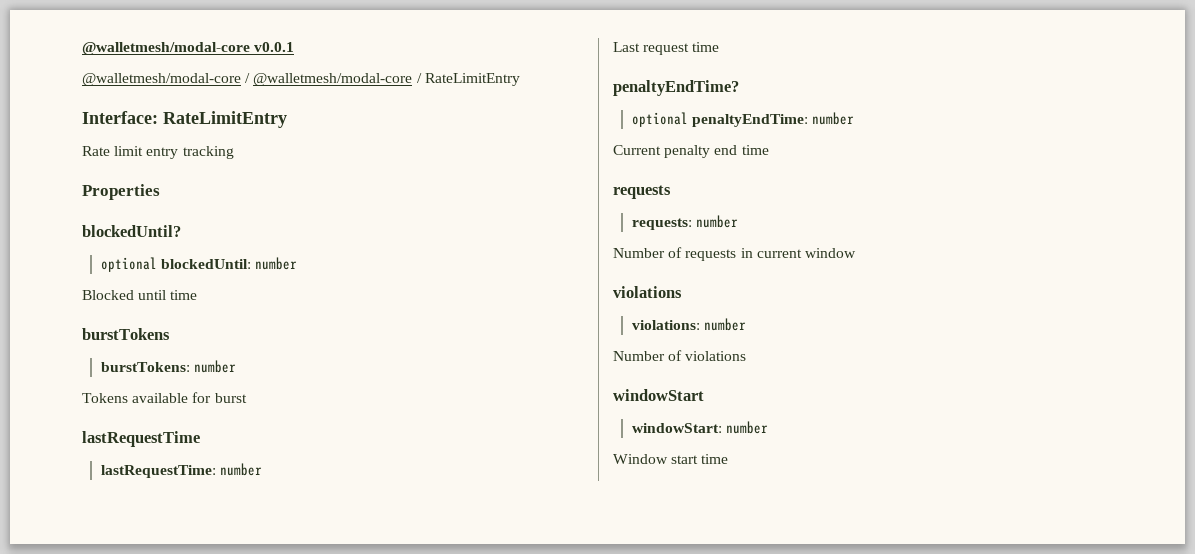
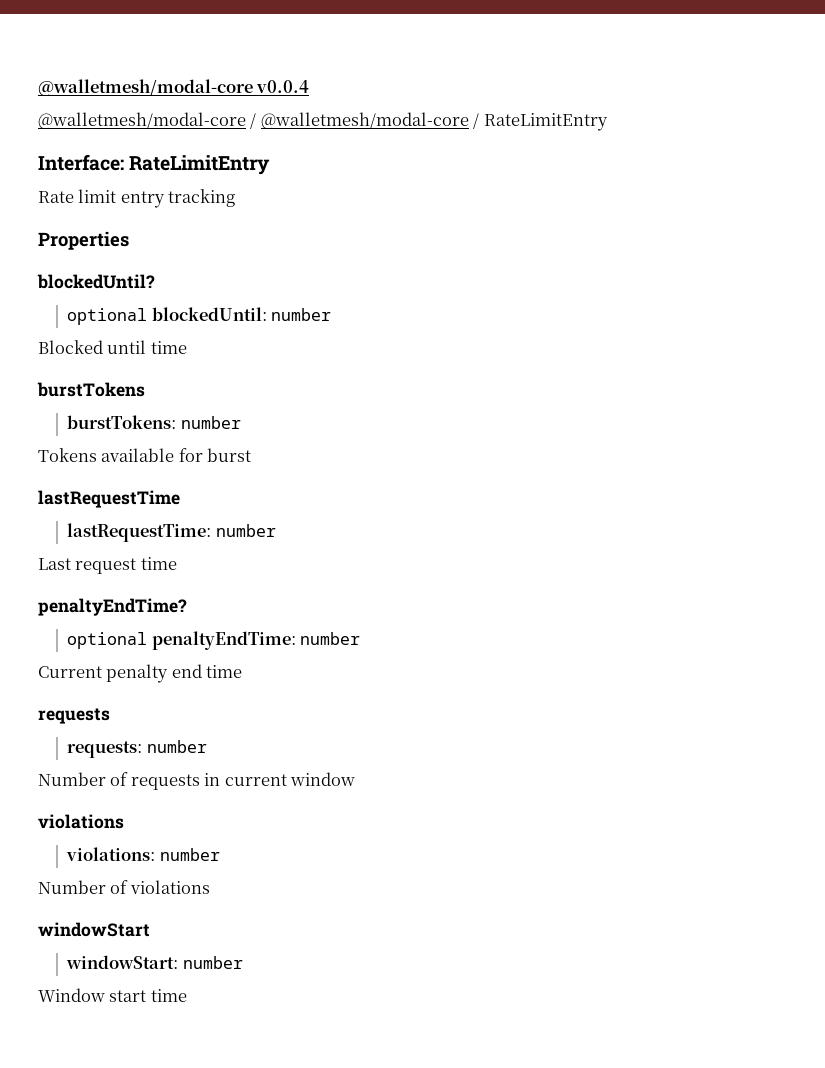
- @walletmesh/modal-core v0.0.1
+ @walletmesh/modal-core v0.0.4

